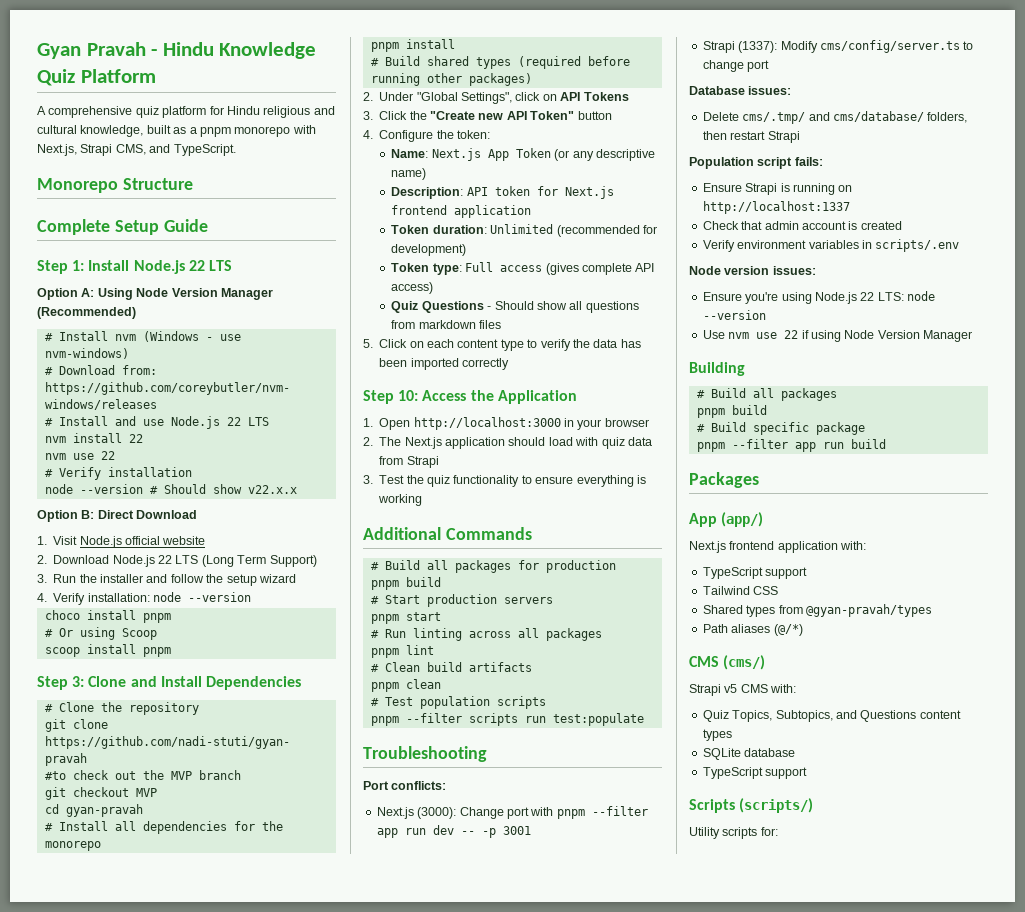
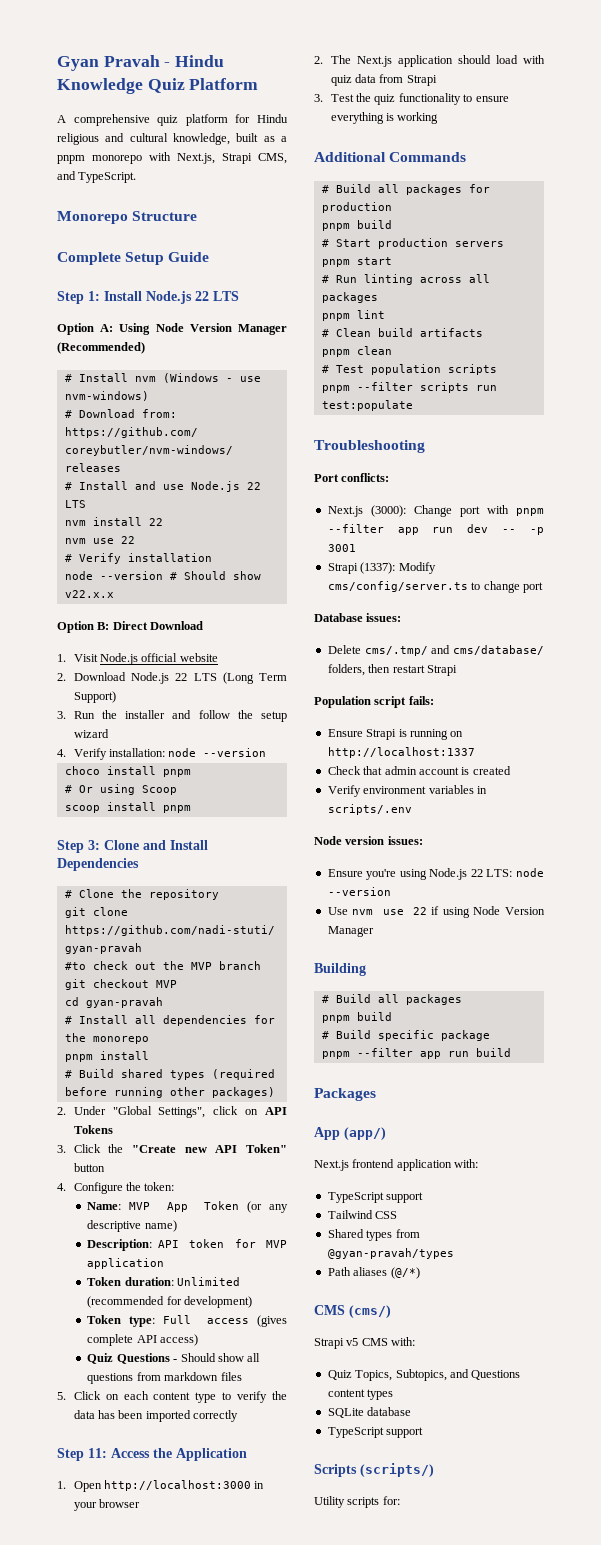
- Name: Next.js App Token (or any descriptive name)
+ Name: MVP App Token (or any descriptive name)
- Description: API token for Next.js frontend application
+ Description: API token for MVP application
- Step 10: Access the Application
+ Step 11: Access the Application

